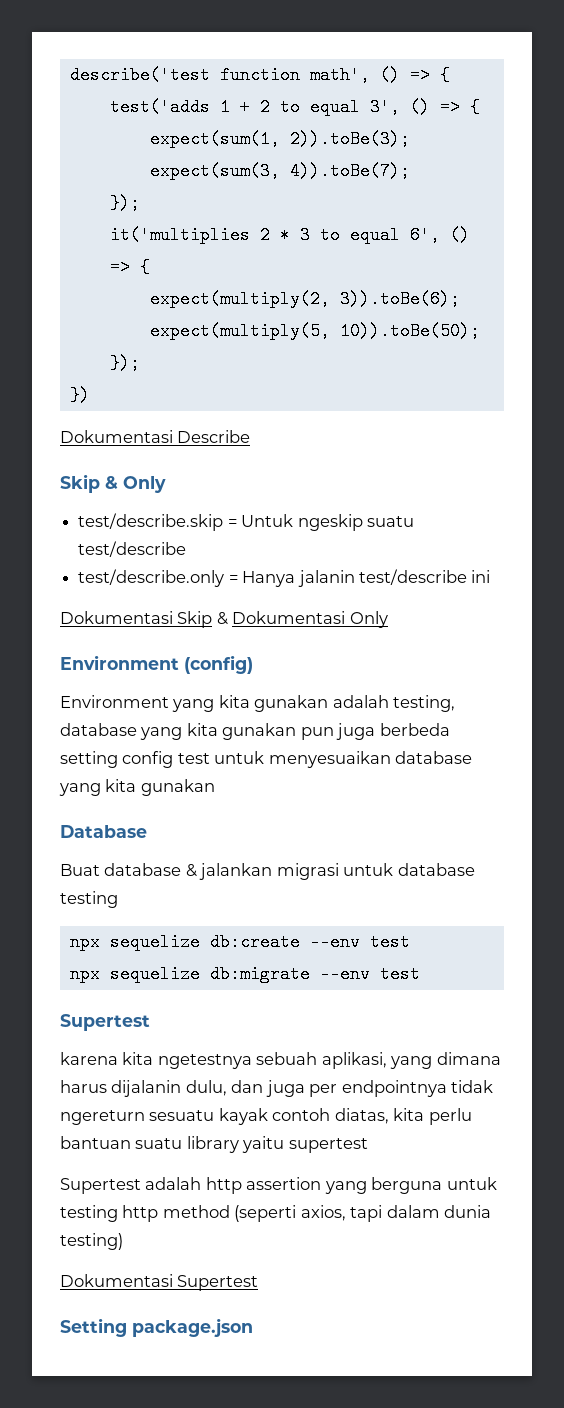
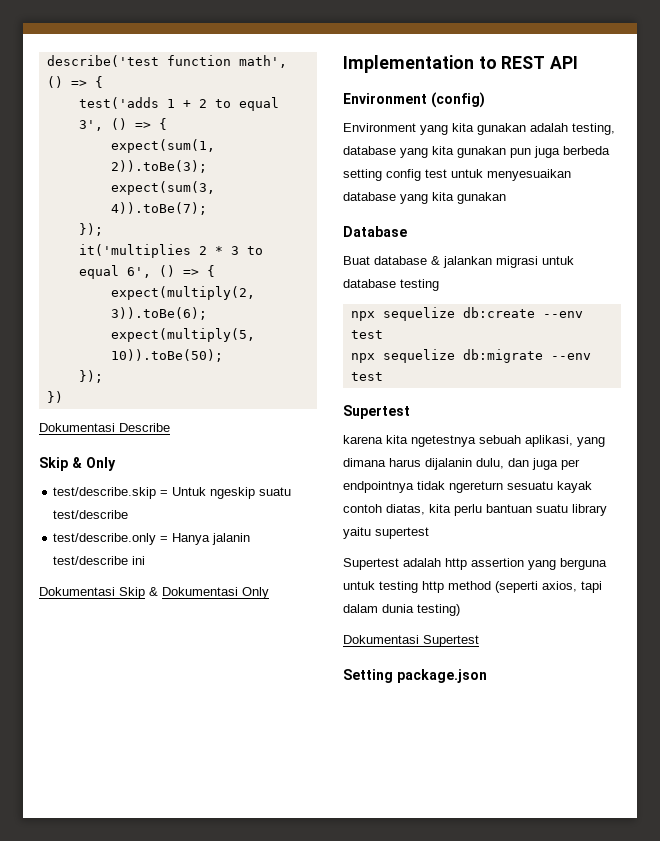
+ Implementation to REST API

